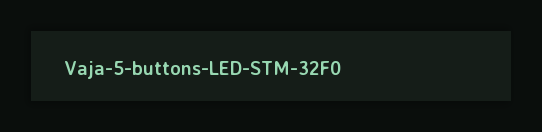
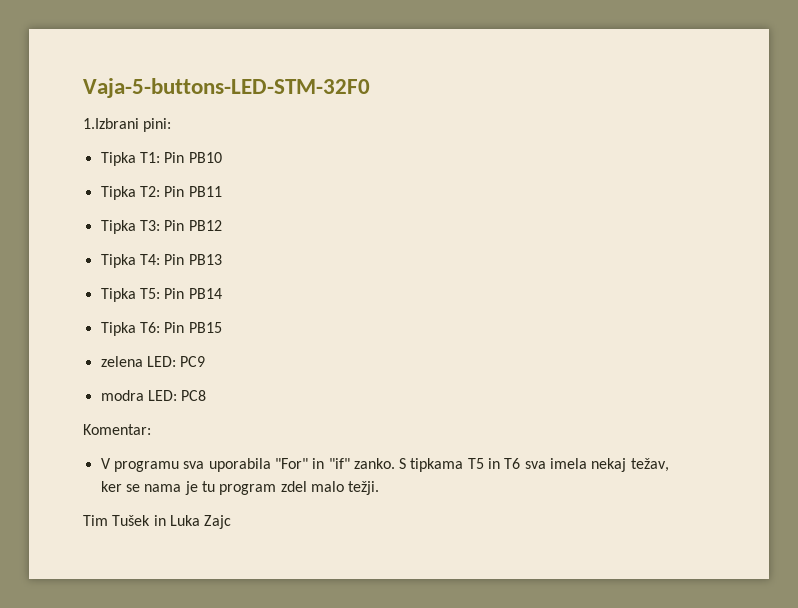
+ 1.Izbrani pini:
+ Tipka T1: Pin PB10
+ Tipka T2: Pin PB11
+ Tipka T3: Pin PB12
+ Tipka T4: Pin PB13
+ Tipka T5: Pin PB14
+ Tipka T6: Pin PB15
+ zelena LED: PC9
+ modra LED: PC8
+ Komentar:
+ V programu sva uporabila "For" in "if" zanko. S tipkama T5 in T6 sva imela nekaj težav, ker se nama je tu program zdel malo težji.
+ Tim Tušek in Luka Zajc

